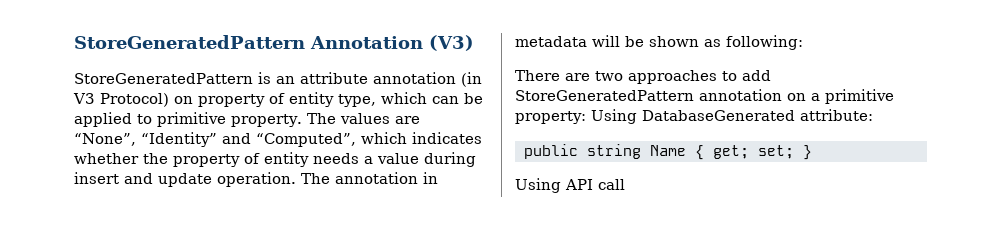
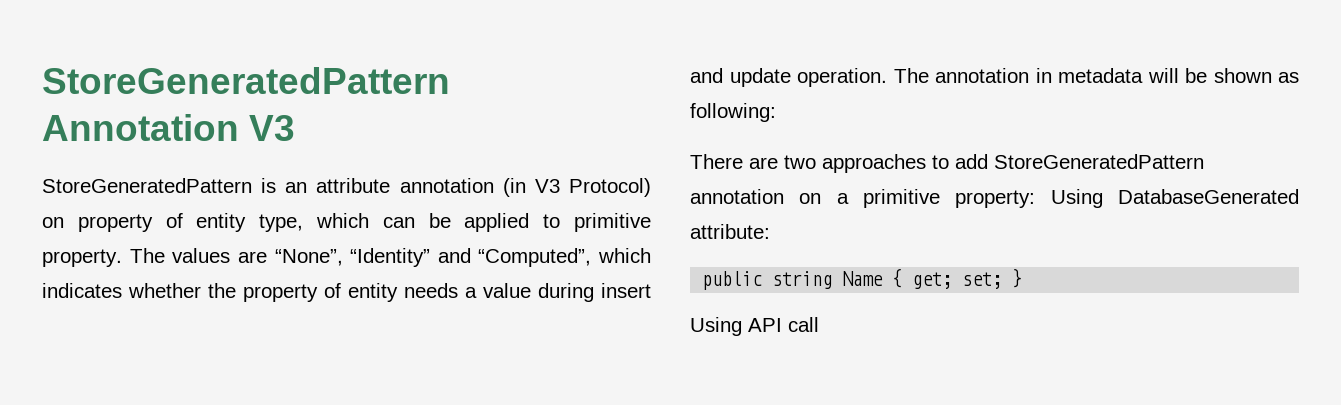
- StoreGeneratedPattern Annotation (V3)
+ StoreGeneratedPattern Annotation V3

